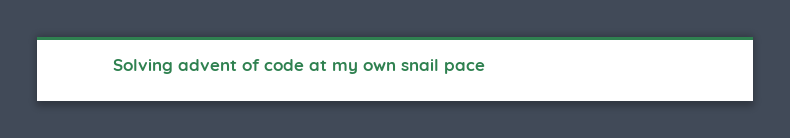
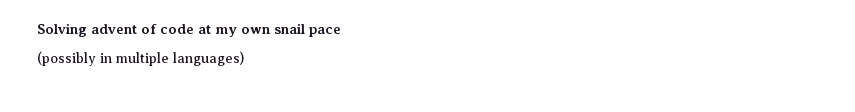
+ (possibly in multiple languages)

